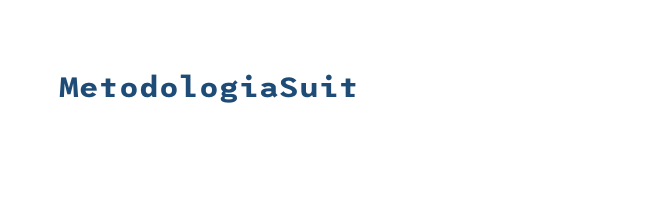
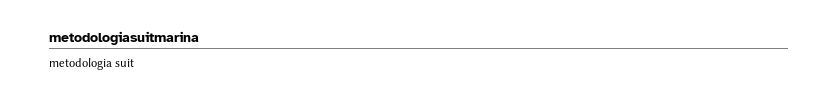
- MetodologiaSuit
+ metodologiasuitmarina
+ metodologia suit

